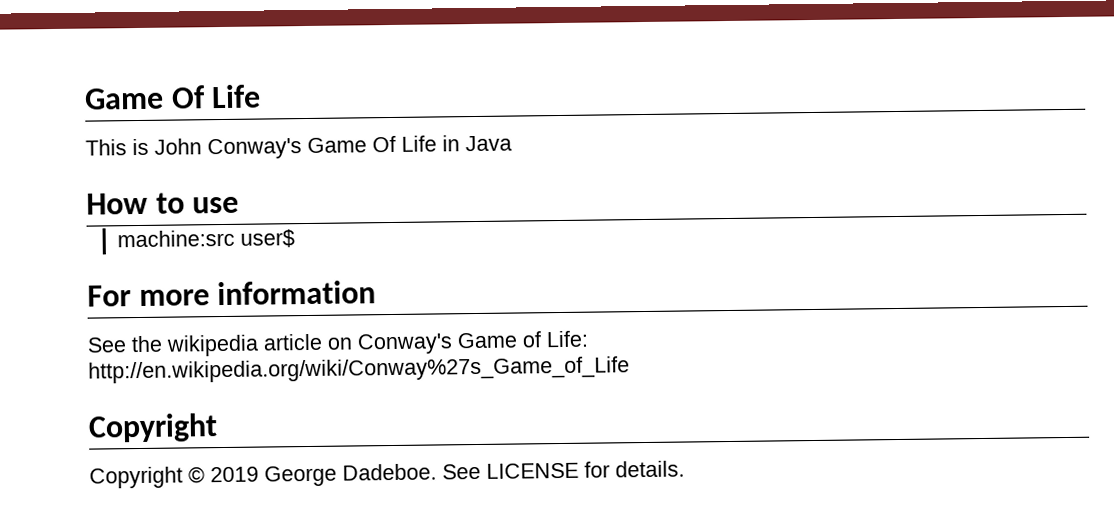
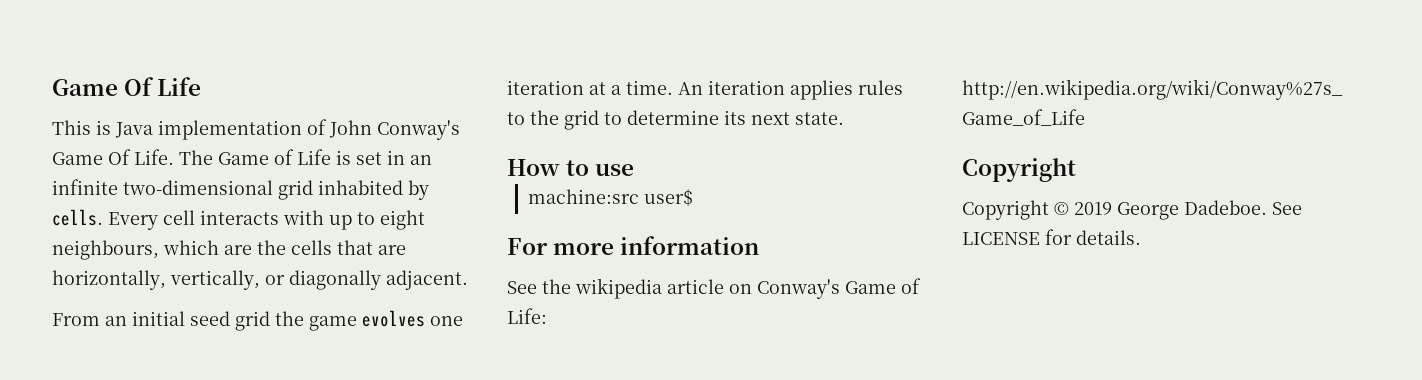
- This is John Conway's Game Of Life in Java
+ This is Java implementation of John Conway's Game Of Life. The Game of Life is set in an infinite two-dimensional grid inhabited by cells. Every cell interacts with up to eight neighbours, which are the cells that are horizontally, vertically, or diagonally adjacent.
+ From an initial seed grid the game evolves one iteration at a time. An iteration applies rules to the grid to determine its next state.

